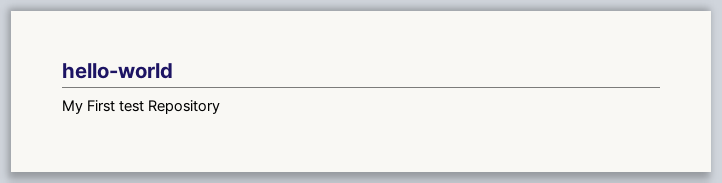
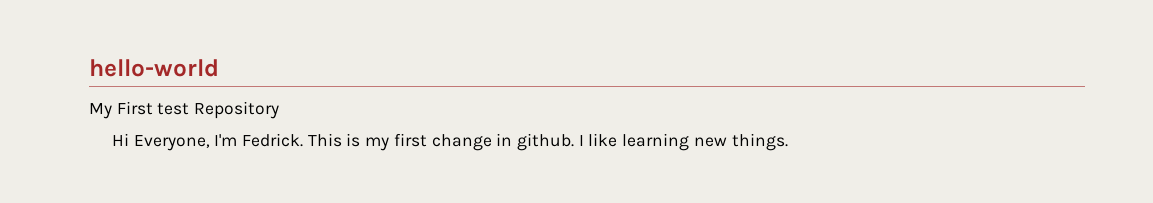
+ Hi Everyone, I'm Fedrick. This is my first change in github. I like learning new things.

